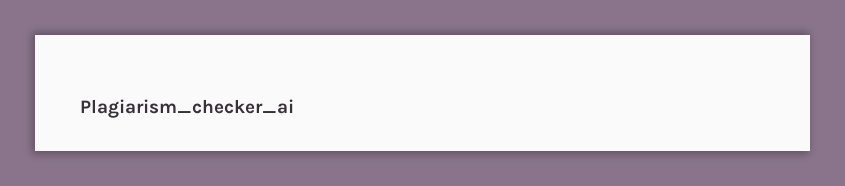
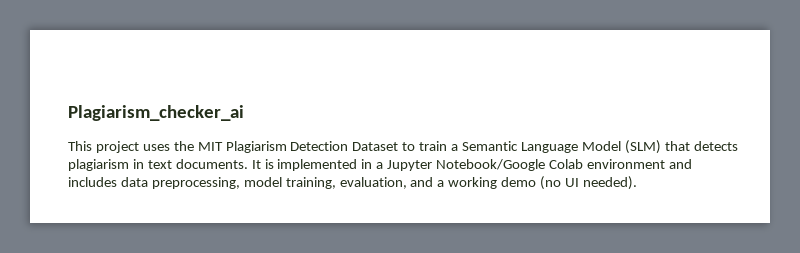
+ This project uses the MIT Plagiarism Detection Dataset to train a Semantic Language Model (SLM) that detects plagiarism in text documents. It is implemented in a Jupyter Notebook/Google Colab environment and includes data preprocessing, model training, evaluation, and a working demo (no UI needed).

